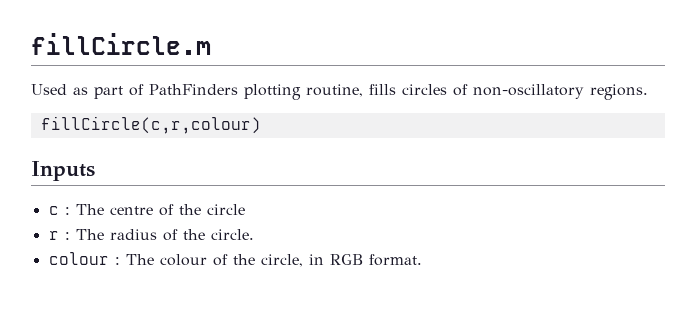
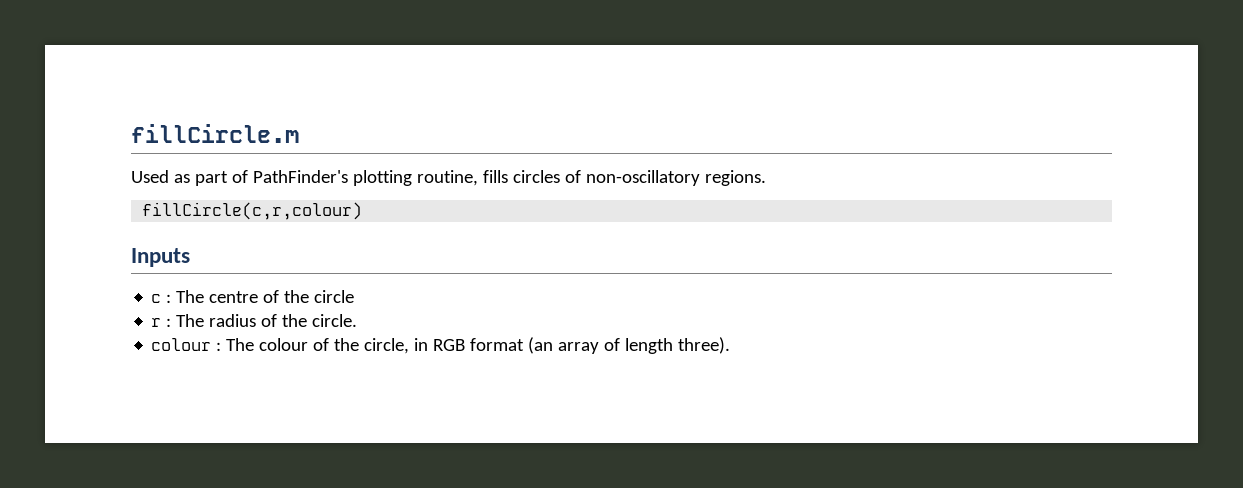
- Used as part of PathFinders plotting routine, fills circles of non-oscillatory regions.
+ Used as part of PathFinder's plotting routine, fills circles of non-oscillatory regions.
- colour : The colour of the circle, in RGB format.
+ colour : The colour of the circle, in RGB format (an array of length three).

